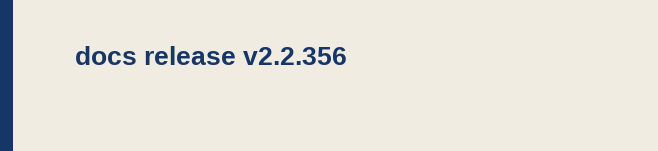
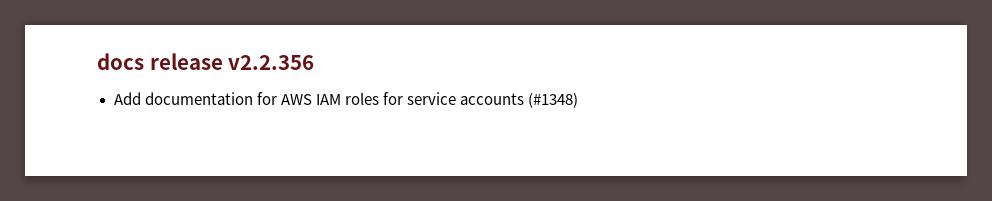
+ Add documentation for AWS IAM roles for service accounts (#1348)

